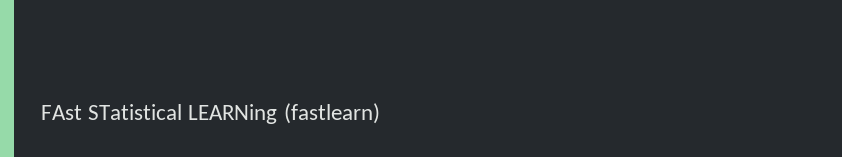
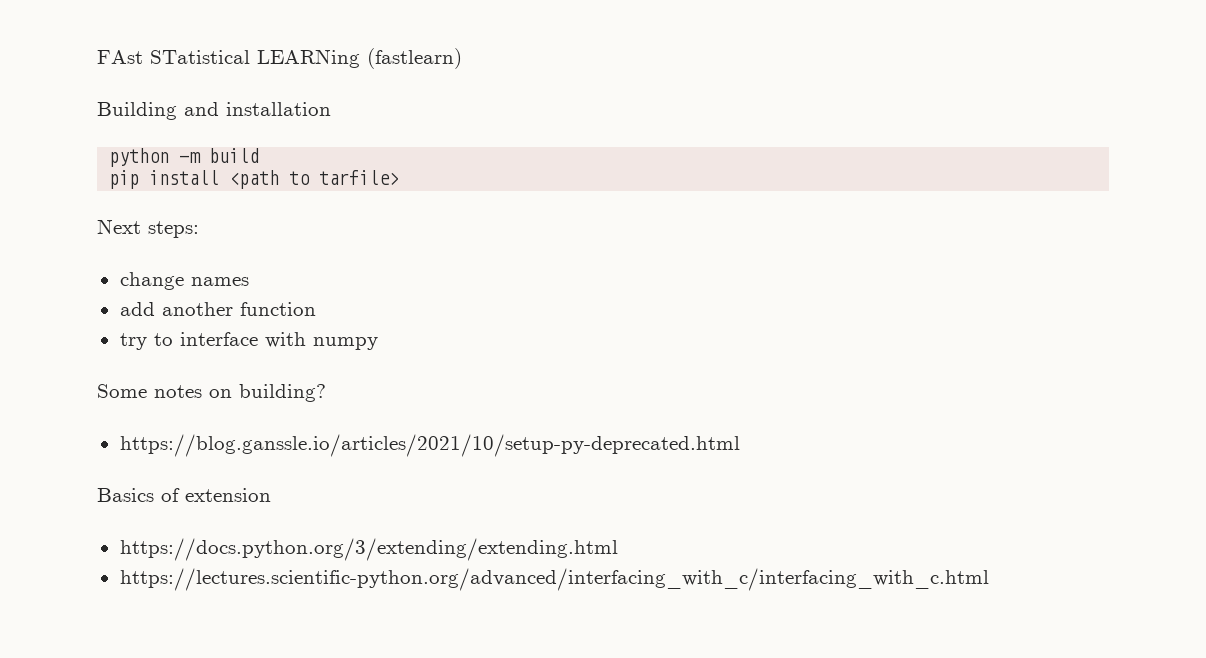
+ Building and installation
+ python -m build
+ pip install <path to tarfile>
+ Next steps:
+ change names
+ add another function
+ try to interface with numpy
+ Some notes on building?
+ https://blog.ganssle.io/articles/2021/10/setup-py-deprecated.html
+ Basics of extension
+ https://docs.python.org/3/extending/extending.html
+ https://lectures.scientific-python.org/advanced/interfacing_with_c/interfacing_with_c.html

